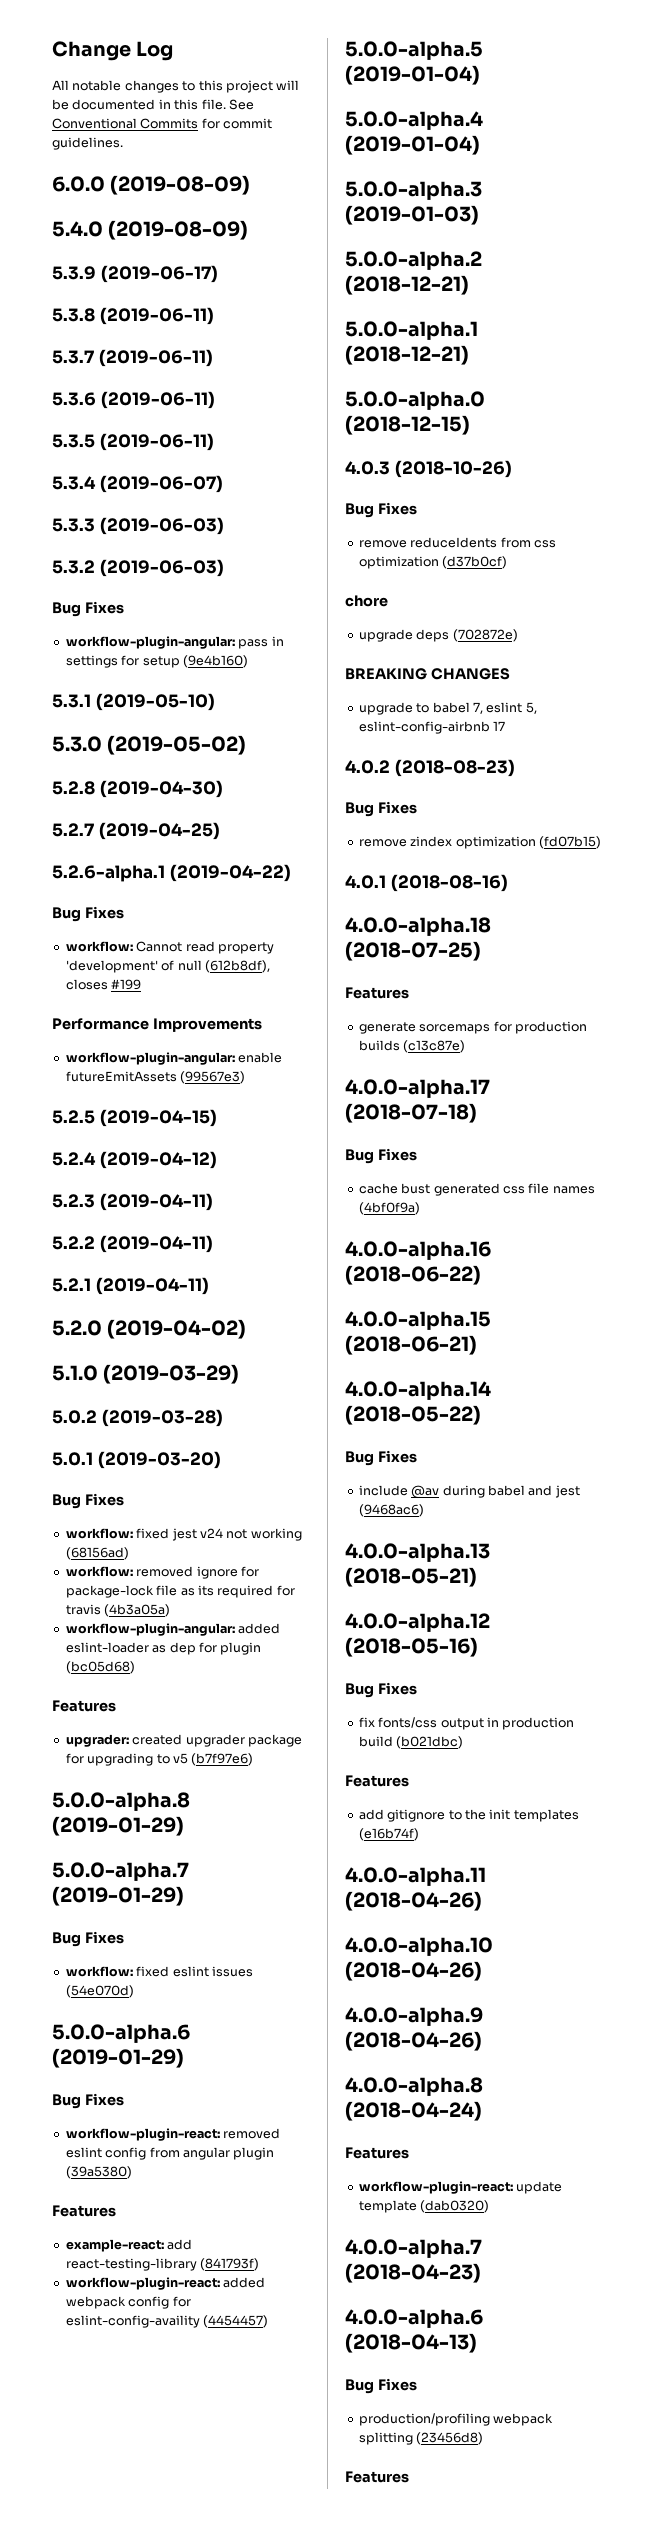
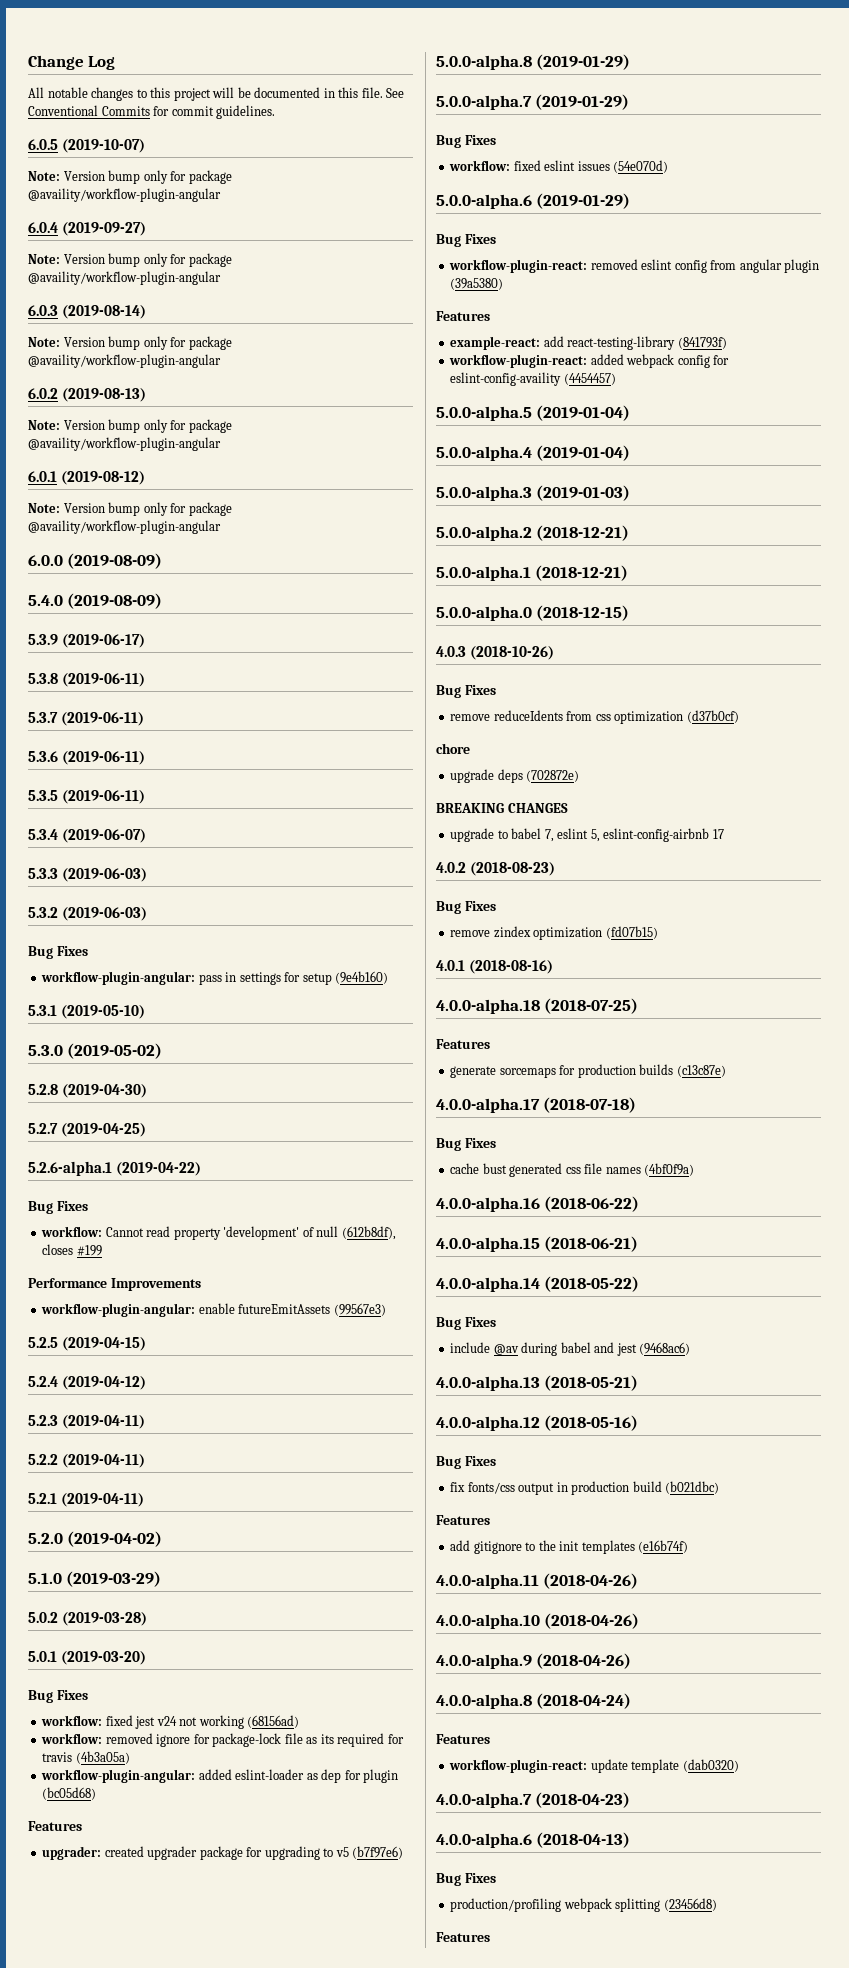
+ 6.0.5 (2019-10-07)
+ Note: Version bump only for package @availity/workflow-plugin-angular
+ 6.0.4 (2019-09-27)
+ Note: Version bump only for package @availity/workflow-plugin-angular
+ 6.0.3 (2019-08-14)
+ Note: Version bump only for package @availity/workflow-plugin-angular
+ 6.0.2 (2019-08-13)
+ Note: Version bump only for package @availity/workflow-plugin-angular
+ 6.0.1 (2019-08-12)
+ Note: Version bump only for package @availity/workflow-plugin-angular

